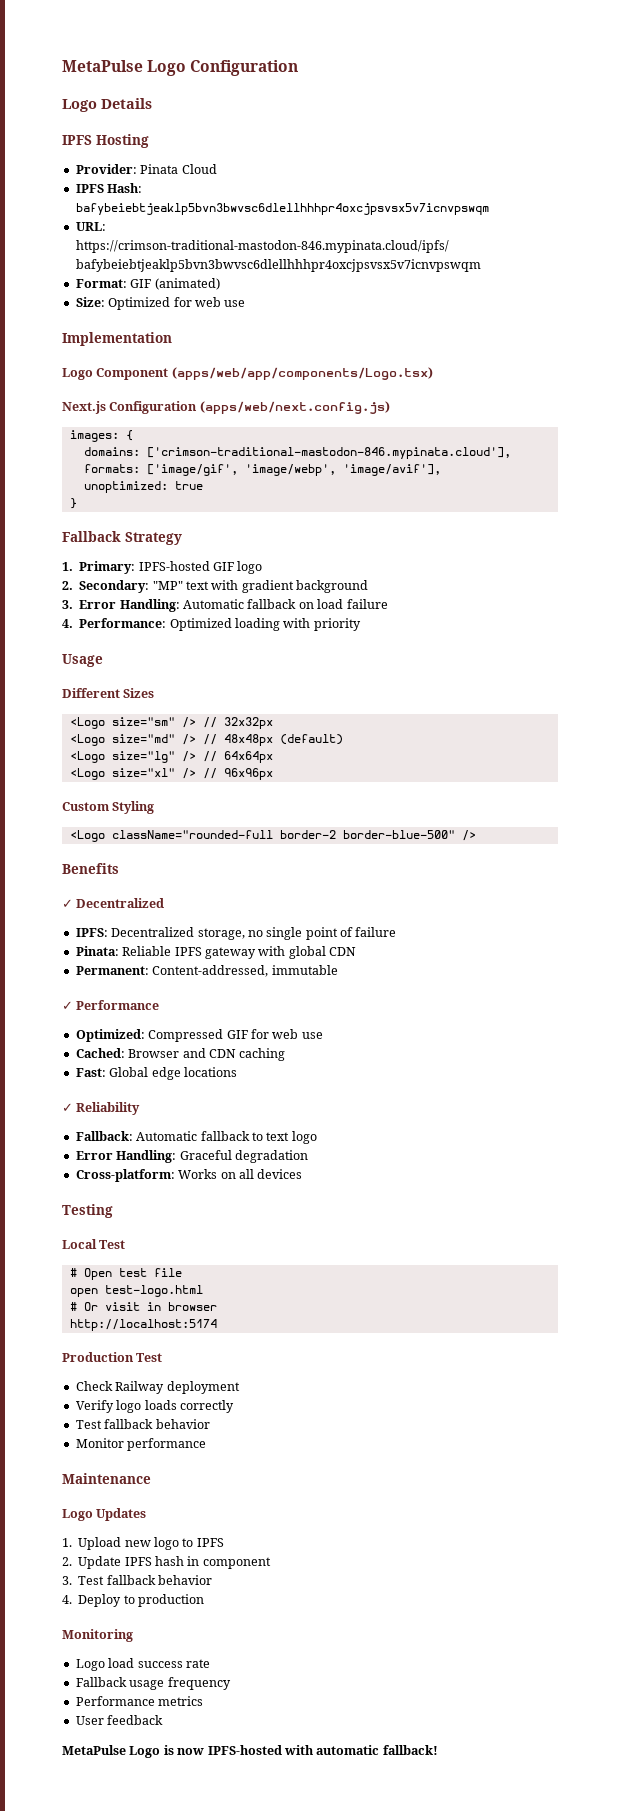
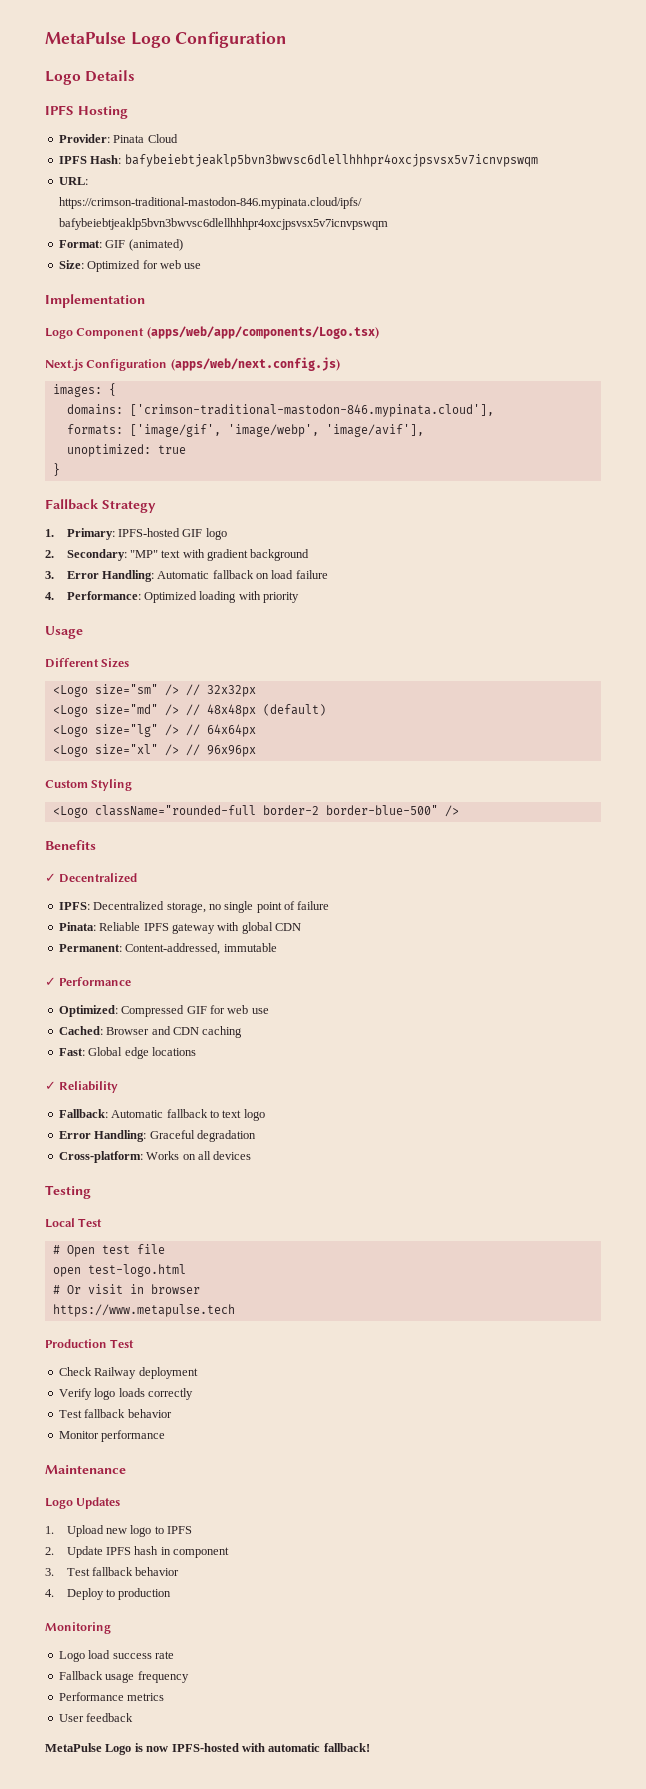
- http://localhost:5174
+ https://www.metapulse.tech

